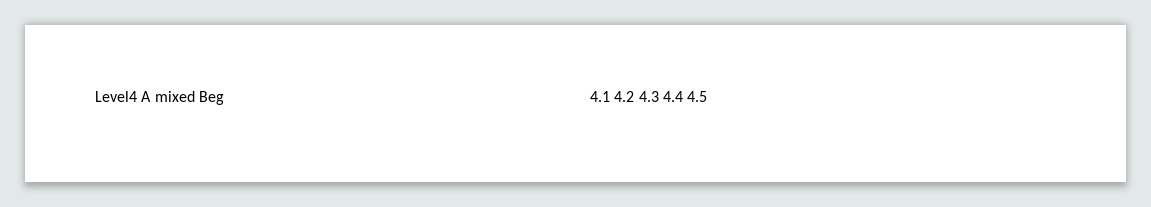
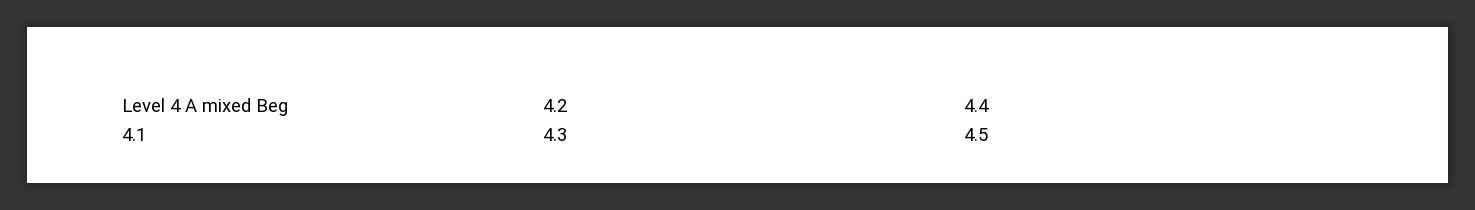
- Level4 A mixed Beg
+ Level 4 A mixed Beg
- 4.1 4.2 4.3 4.4 4.5
+ 4.1
+ 4.2
+ 4.3
+ 4.4
+ 4.5

